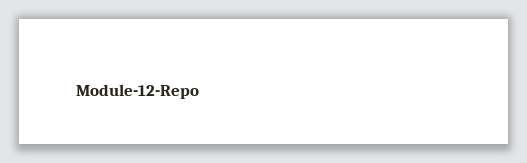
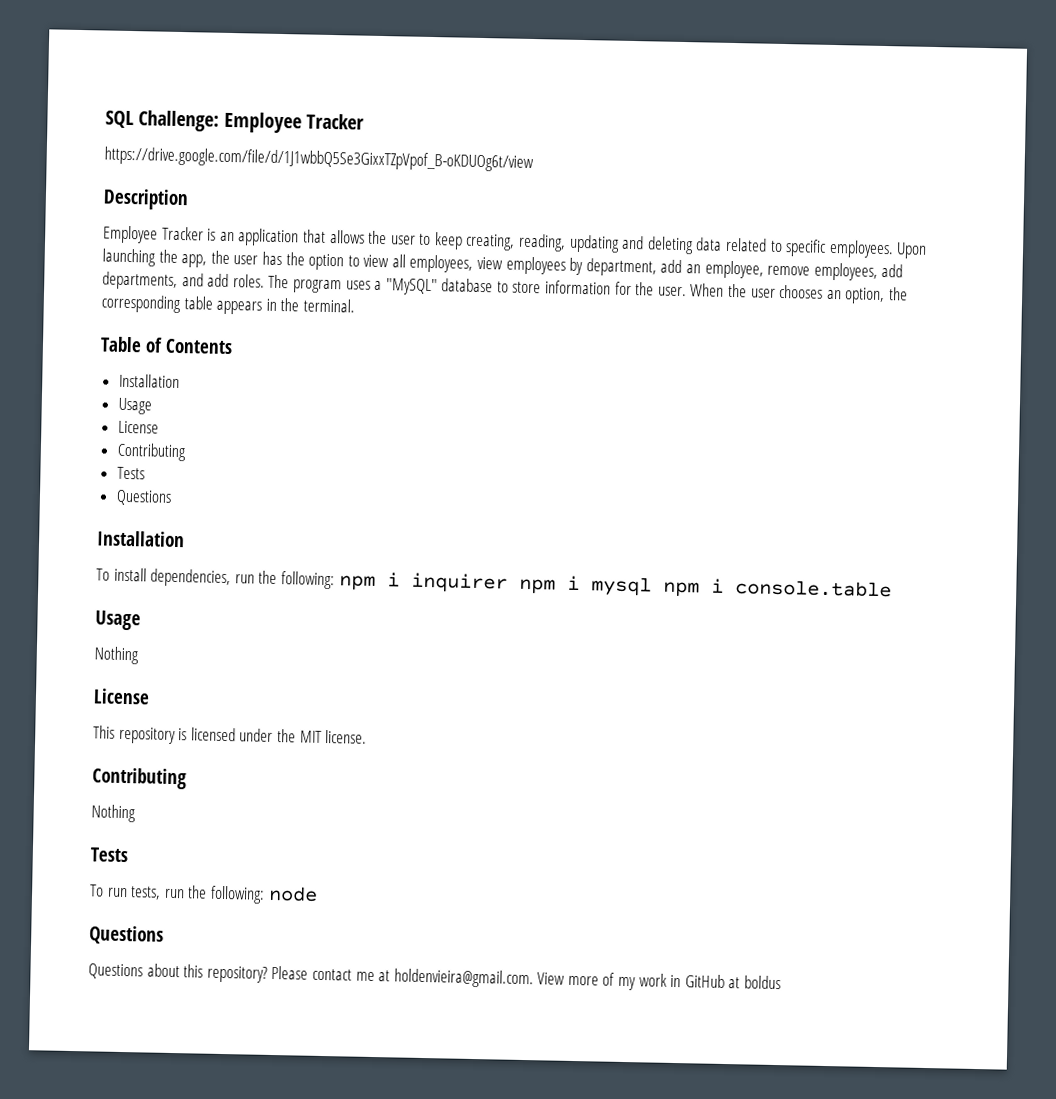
- Module-12-Repo
+ SQL Challenge: Employee Tracker
+ https://drive.google.com/file/d/1J1wbbQ5Se3GixxTZpVpof_B-oKDUOg6t/view
+ Description
+ Employee Tracker is an application that allows the user to keep creating, reading, updating and deleting data related to specific employees. Upon launching the app, the user has the option to view all employees, view employees by department, add an employee, remove employees, add departments, and add roles. The program uses a "MySQL" database to store information for the user. When the user chooses an option, the corresponding table appears in the terminal.
+ Table of Contents
+ Installation
+ Usage
+ License
+ Contributing
+ Tests
+ Questions
+ Installation
+ To install dependencies, run the following: npm i inquirer npm i mysql npm i console.table
+ Usage
+ Nothing
+ License
+ This repository is licensed under the MIT license.
+ Contributing
+ Nothing
+ Tests
+ To run tests, run the following: node
+ Questions
+ Questions about this repository? Please contact me at holdenvieira@gmail.com. View more of my work in GitHub at boldus

